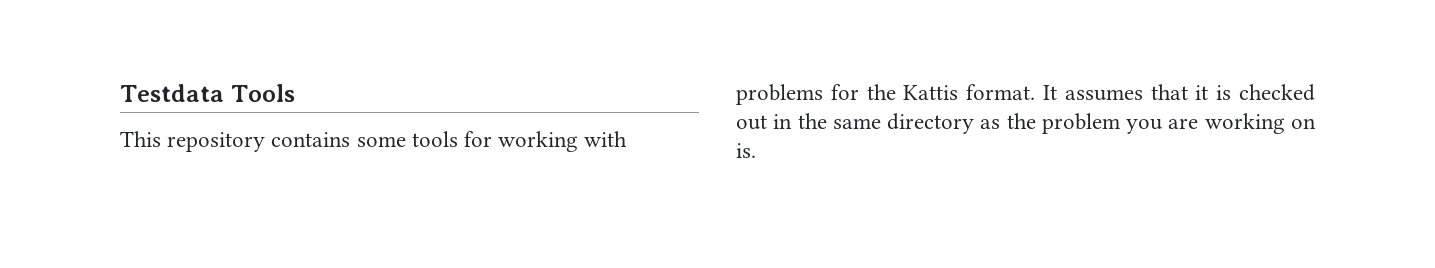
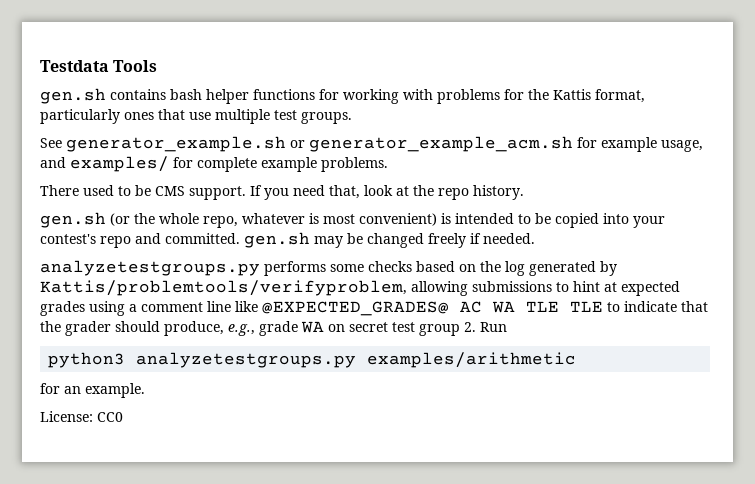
- This repository contains some tools for working with problems for the Kattis format. It assumes that it is checked out in the same directory as the problem you are working on is.
+ gen.sh contains bash helper functions for working with problems for the Kattis format, particularly ones that use multiple test groups.
+ See generator_example.sh or generator_example_acm.sh for example usage, and examples/ for complete example problems.
+ There used to be CMS support. If you need that, look at the repo history.
+ gen.sh (or the whole repo, whatever is most convenient) is intended to be copied into your contest's repo and committed. gen.sh may be changed freely if needed.
+ analyzetestgroups.py performs some checks based on the log generated by Kattis/problemtools/verifyproblem, allowing submissions to hint at expected grades using a comment line like @EXPECTED_GRADES@ AC WA TLE TLE to indicate that the grader should produce, e.g., grade WA on secret test group 2. Run
+ python3 analyzetestgroups.py examples/arithmetic
+ for an example.
+ License: CC0

